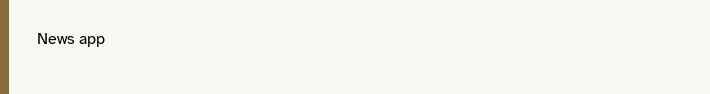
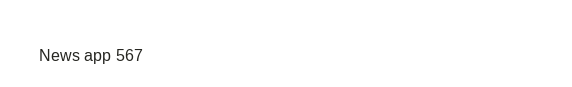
- News app
+ News app 567

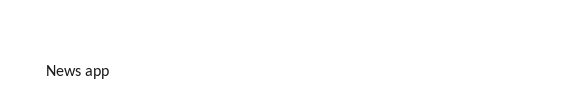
- News app 567
+ News app

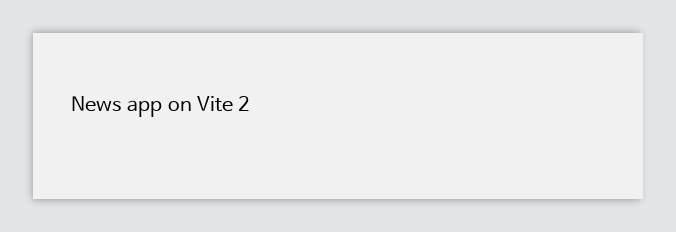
- News app
+ News app on Vite 2

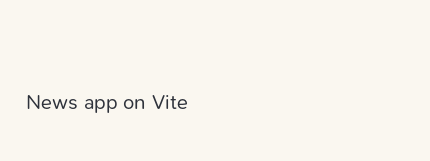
- News app on Vite 2
+ News app on Vite

